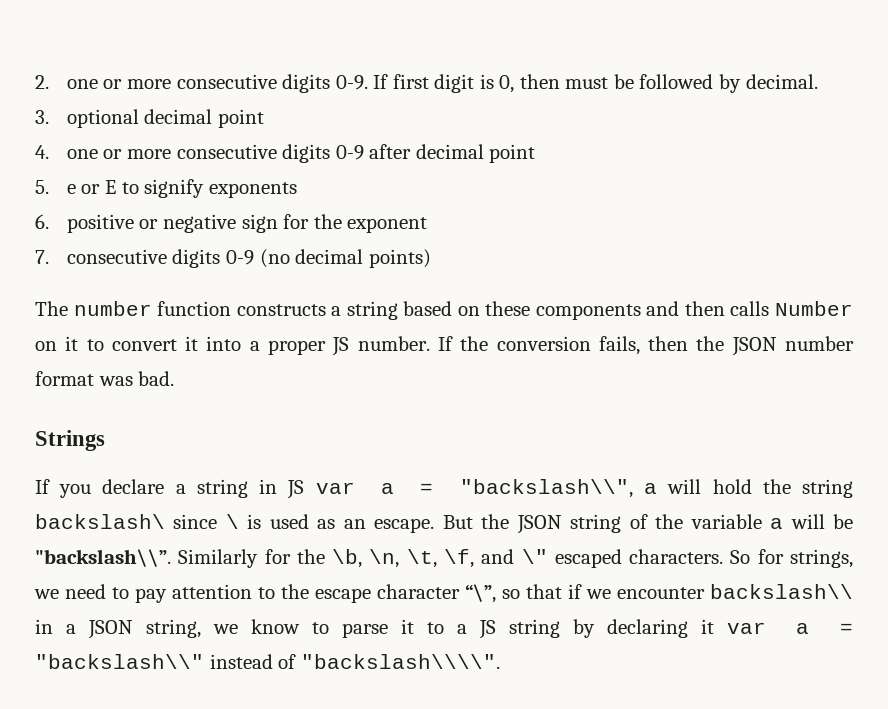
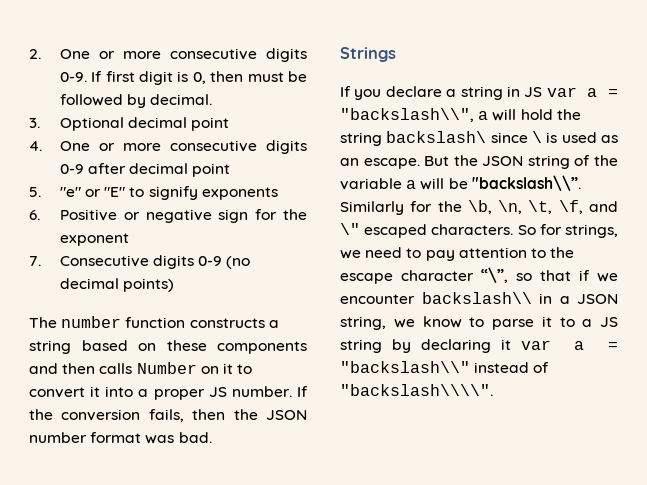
- 2. one or more consecutive digits 0-9.
+ 2. One or more consecutive digits 0-9.
- 3. optional decimal point
+ 3. Optional decimal point
- 4. one or more consecutive digits 0-9 after decimal point
+ 4. One or more consecutive digits 0-9 after decimal point
- 5. e or E to signify exponents
+ 5. "e" or "E" to signify exponents
- 6. positive or negative sign for the exponent
+ 6. Positive or negative sign for the exponent
- 7. consecutive digits 0-9 (no decimal points)
+ 7. Consecutive digits 0-9 (no decimal points)

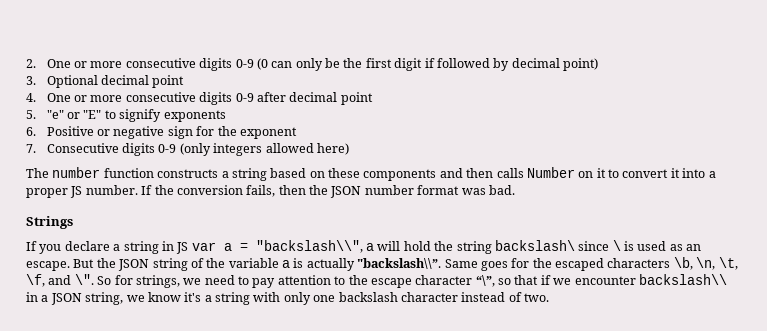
- 2. One or more consecutive digits 0-9. If first digit is 0, then must be followed by decimal.
+ 2. One or more consecutive digits 0-9 (0 can only be the first digit if followed by decimal point)
- 7. Consecutive digits 0-9 (no decimal points)
+ 7. Consecutive digits 0-9 (only integers allowed here)
- But the JSON string of the variable a will be "backslash\\”. Similarly for the \b, \n, \t, \f, and \" escaped characters.
+ But the JSON string of the variable a is actually "backslash\\”. Same goes for the escaped characters \b, \n, \t, \f, and \".
- So for strings, we need to pay attention to the escape character “\”, so that if we encounter backslash\\ in a JSON string, we know to parse it to a JS string by declaring it var a = "backslash\\" instead of "backslash\\\\".
+ So for strings, we need to pay attention to the escape character “\”, so that if we encounter backslash\\ in a JSON string, we know it's a string with only one backslash character instead of two.

